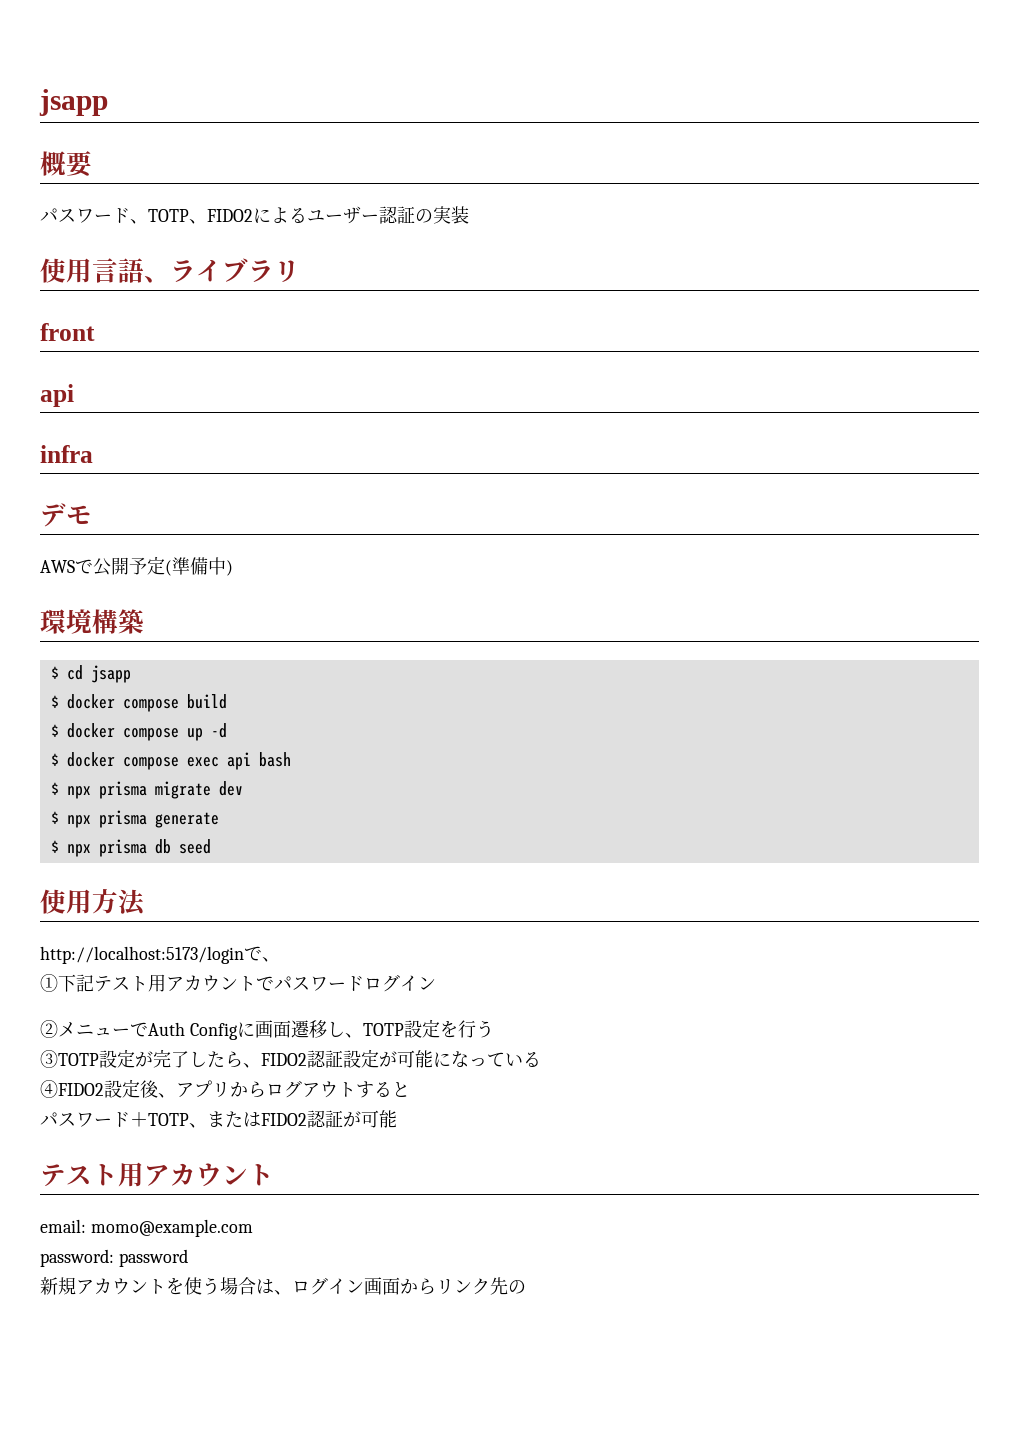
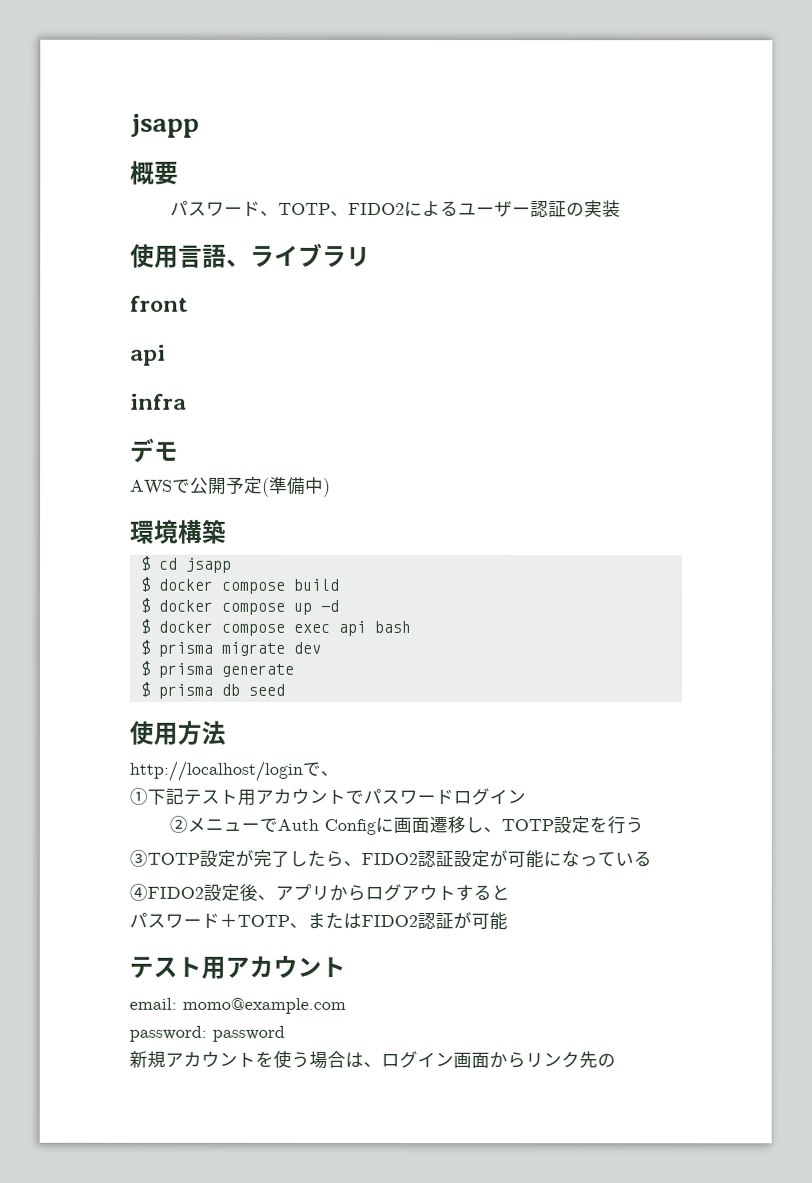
- $ npx prisma migrate dev
+ $ prisma migrate dev
- $ npx prisma generate
+ $ prisma generate
- $ npx prisma db seed
+ $ prisma db seed
- http://localhost:5173/loginで、
+ http://localhost/loginで、

